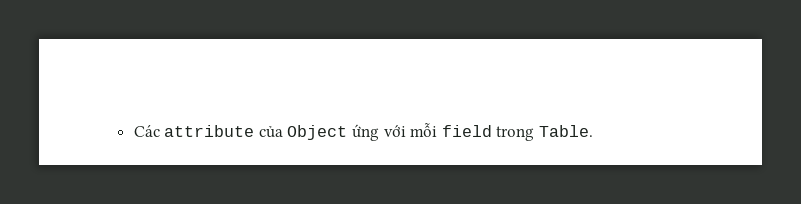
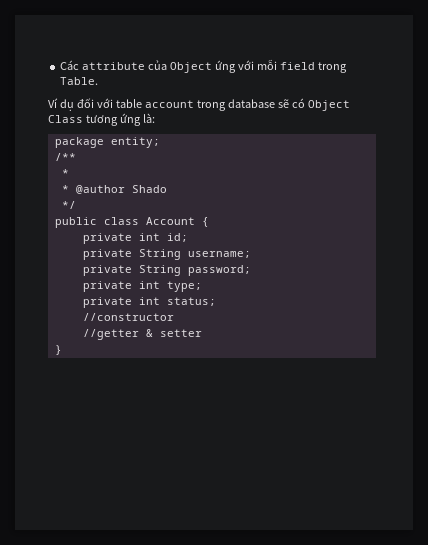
+ Ví dụ đối với table account trong database sẽ có Object Class tương ứng là:
+ package entity;
+ /**
+ *
+ * @author Shado
+ */
+ public class Account {
+ private int id;
+ private String username;
+ private String password;
+ private int type;
+ private int status;
+ //constructor
+ //getter & setter
+ }

